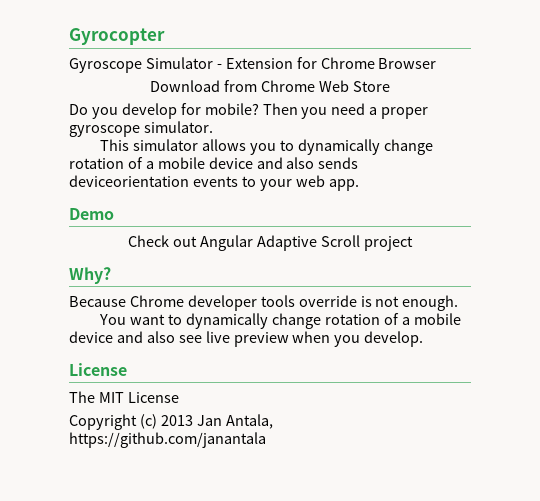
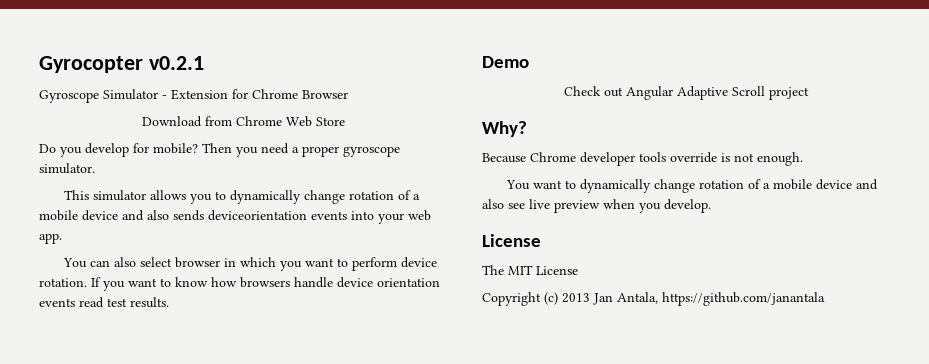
- Gyrocopter
+ Gyrocopter v0.2.1
- This simulator allows you to dynamically change rotation of a mobile device and also sends deviceorientation events to your web app.
+ This simulator allows you to dynamically change rotation of a mobile device and also sends deviceorientation events into your web app.
+ You can also select browser in which you want to perform device rotation. If you want to know how browsers handle device orientation events read test results.

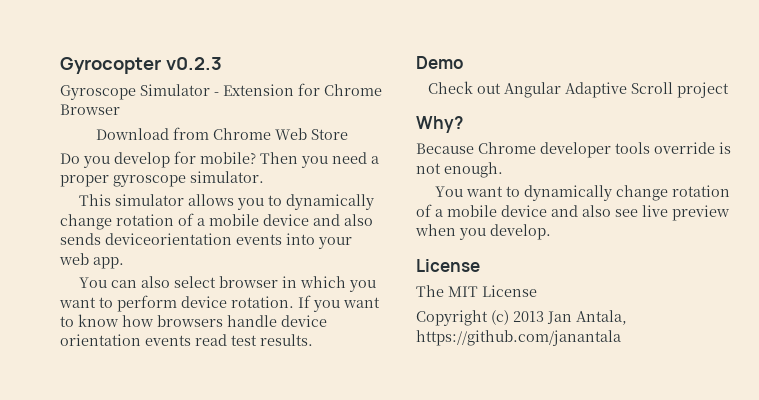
- Gyrocopter v0.2.1
+ Gyrocopter v0.2.3

